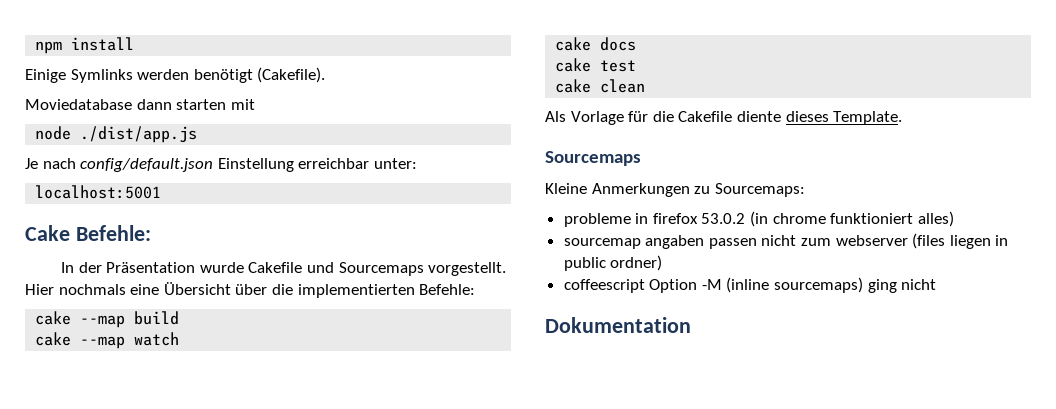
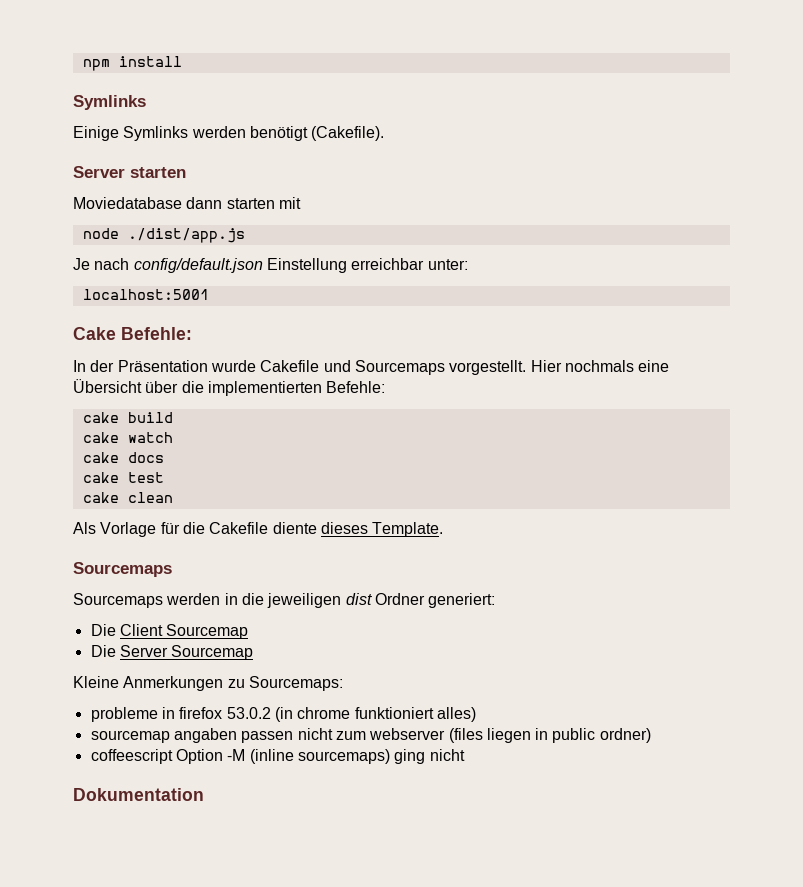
  npm install
+ Symlinks
+ Server starten
- cake --map build
+ cake build
- cake --map watch
+ cake watch
+ Sourcemaps werden in die jeweiligen dist Ordner generiert:
+ Die Client Sourcemap
+ Die Server Sourcemap

